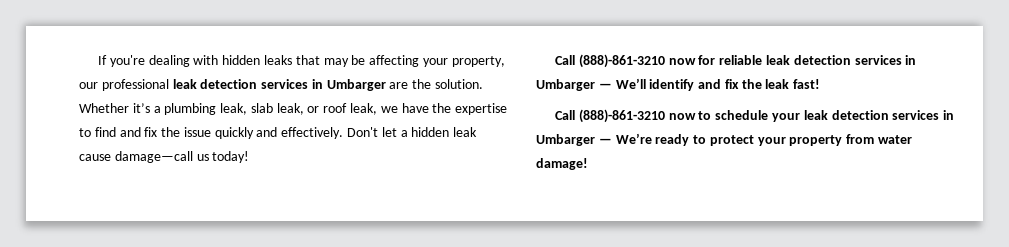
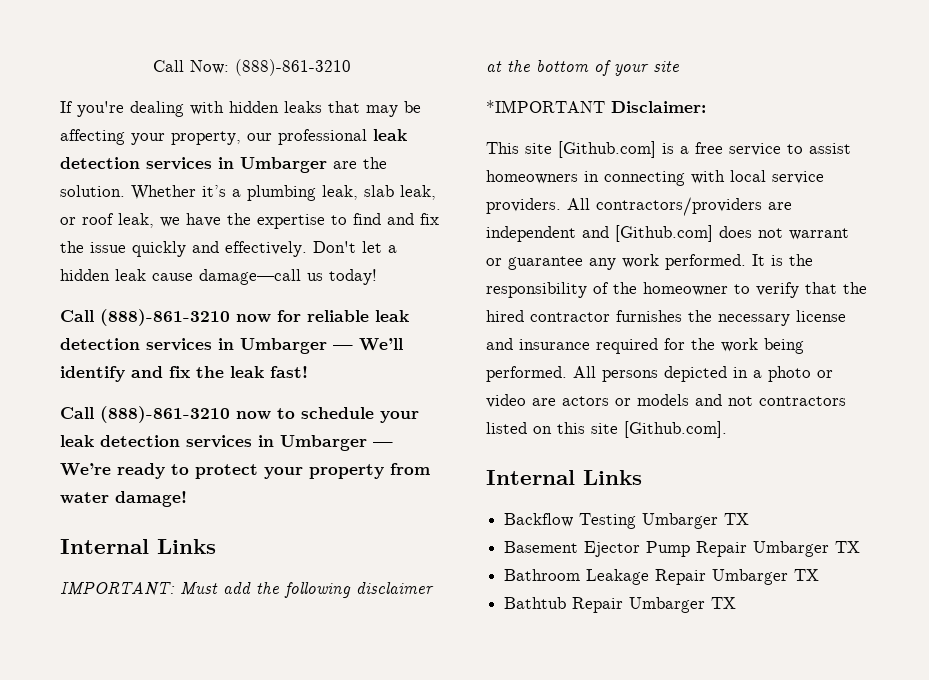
+ Call Now: (888)-861-3210
  Call (888)-861-3210 now to schedule your leak detection services in Umbarger — We’re ready to protect your property from water damage!
+ Internal Links
+ IMPORTANT: Must add the following disclaimer at the bottom of your site
+ *IMPORTANT Disclaimer:
+ This site [Github.com] is a free service to assist homeowners in connecting with local service providers. All contractors/providers are independent and [Github.com] does not warrant or guarantee any work performed. It is the responsibility of the homeowner to verify that the hired contractor furnishes the necessary license and insurance required for the work being performed. All persons depicted in a photo or video are actors or models and not contractors listed on this site [Github.com].
+ Internal Links
+ Backflow Testing Umbarger TX
+ Basement Ejector Pump Repair Umbarger TX
+ Bathroom Leakage Repair Umbarger TX
+ Bathtub Repair Umbarger TX

